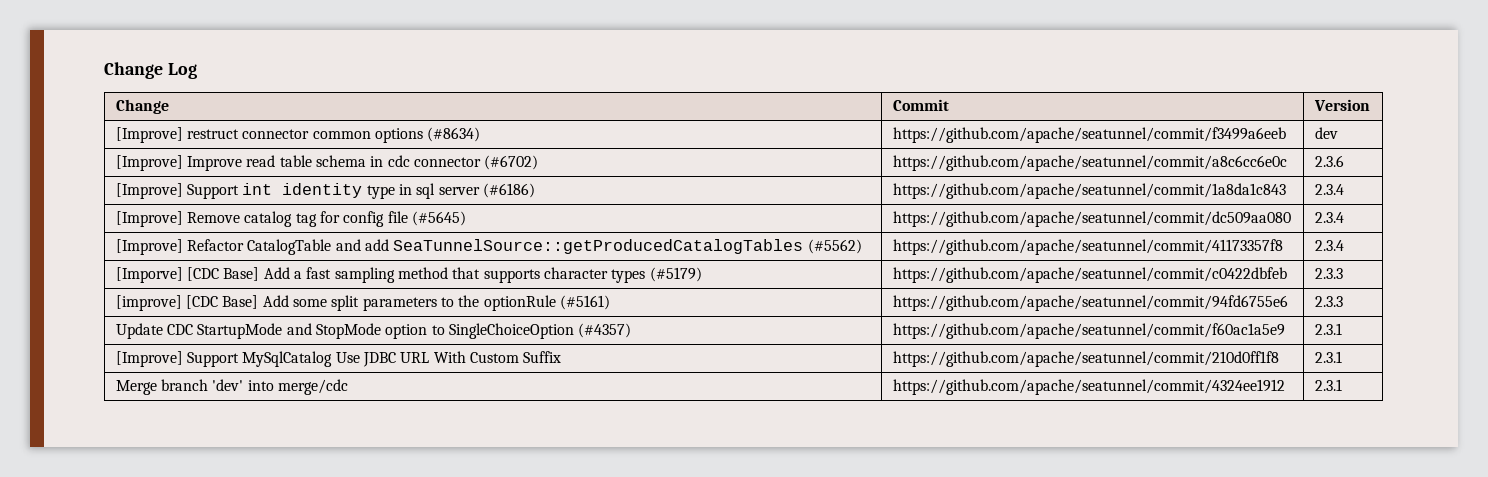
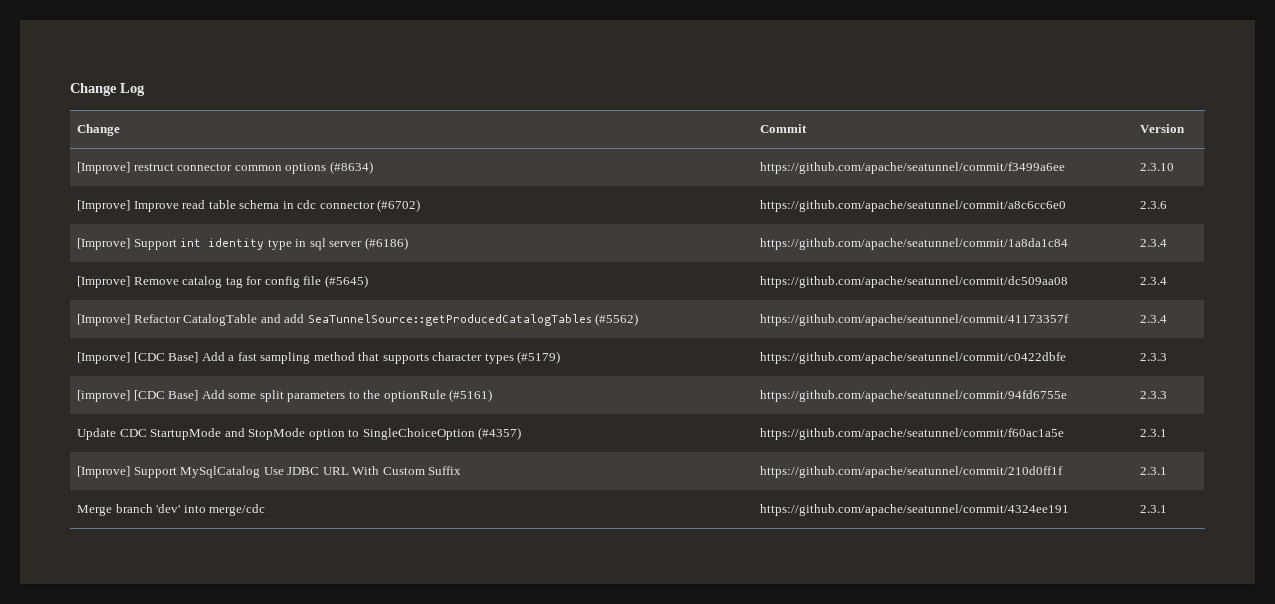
- [Improve] restruct connector common options (#8634) | https://github.com/apache/seatunnel/commit/f3499a6eeb | dev
+ [Improve] restruct connector common options (#8634) | https://github.com/apache/seatunnel/commit/f3499a6ee | 2.3.10
- [Improve] Improve read table schema in cdc connector (#6702) | https://github.com/apache/seatunnel/commit/a8c6cc6e0c | 2.3.6
+ [Improve] Improve read table schema in cdc connector (#6702) | https://github.com/apache/seatunnel/commit/a8c6cc6e0 | 2.3.6
- [Improve] Support int identity type in sql server (#6186) | https://github.com/apache/seatunnel/commit/1a8da1c843 | 2.3.4
+ [Improve] Support int identity type in sql server (#6186) | https://github.com/apache/seatunnel/commit/1a8da1c84 | 2.3.4
- [Improve] Remove catalog tag for config file (#5645) | https://github.com/apache/seatunnel/commit/dc509aa080 | 2.3.4
+ [Improve] Remove catalog tag for config file (#5645) | https://github.com/apache/seatunnel/commit/dc509aa08 | 2.3.4
- [Improve] Refactor CatalogTable and add SeaTunnelSource::getProducedCatalogTables (#5562) | https://github.com/apache/seatunnel/commit/41173357f8 | 2.3.4
+ [Improve] Refactor CatalogTable and add SeaTunnelSource::getProducedCatalogTables (#5562) | https://github.com/apache/seatunnel/commit/41173357f | 2.3.4
- [Imporve] [CDC Base] Add a fast sampling method that supports character types (#5179) | https://github.com/apache/seatunnel/commit/c0422dbfeb | 2.3.3
+ [Imporve] [CDC Base] Add a fast sampling method that supports character types (#5179) | https://github.com/apache/seatunnel/commit/c0422dbfe | 2.3.3
- [improve] [CDC Base] Add some split parameters to the optionRule (#5161) | https://github.com/apache/seatunnel/commit/94fd6755e6 | 2.3.3
+ [improve] [CDC Base] Add some split parameters to the optionRule (#5161) | https://github.com/apache/seatunnel/commit/94fd6755e | 2.3.3
- Update CDC StartupMode and StopMode option to SingleChoiceOption (#4357) | https://github.com/apache/seatunnel/commit/f60ac1a5e9 | 2.3.1
+ Update CDC StartupMode and StopMode option to SingleChoiceOption (#4357) | https://github.com/apache/seatunnel/commit/f60ac1a5e | 2.3.1
- [Improve] Support MySqlCatalog Use JDBC URL With Custom Suffix | https://github.com/apache/seatunnel/commit/210d0ff1f8 | 2.3.1
+ [Improve] Support MySqlCatalog Use JDBC URL With Custom Suffix | https://github.com/apache/seatunnel/commit/210d0ff1f | 2.3.1
- Merge branch 'dev' into merge/cdc | https://github.com/apache/seatunnel/commit/4324ee1912 | 2.3.1
+ Merge branch 'dev' into merge/cdc | https://github.com/apache/seatunnel/commit/4324ee191 | 2.3.1

